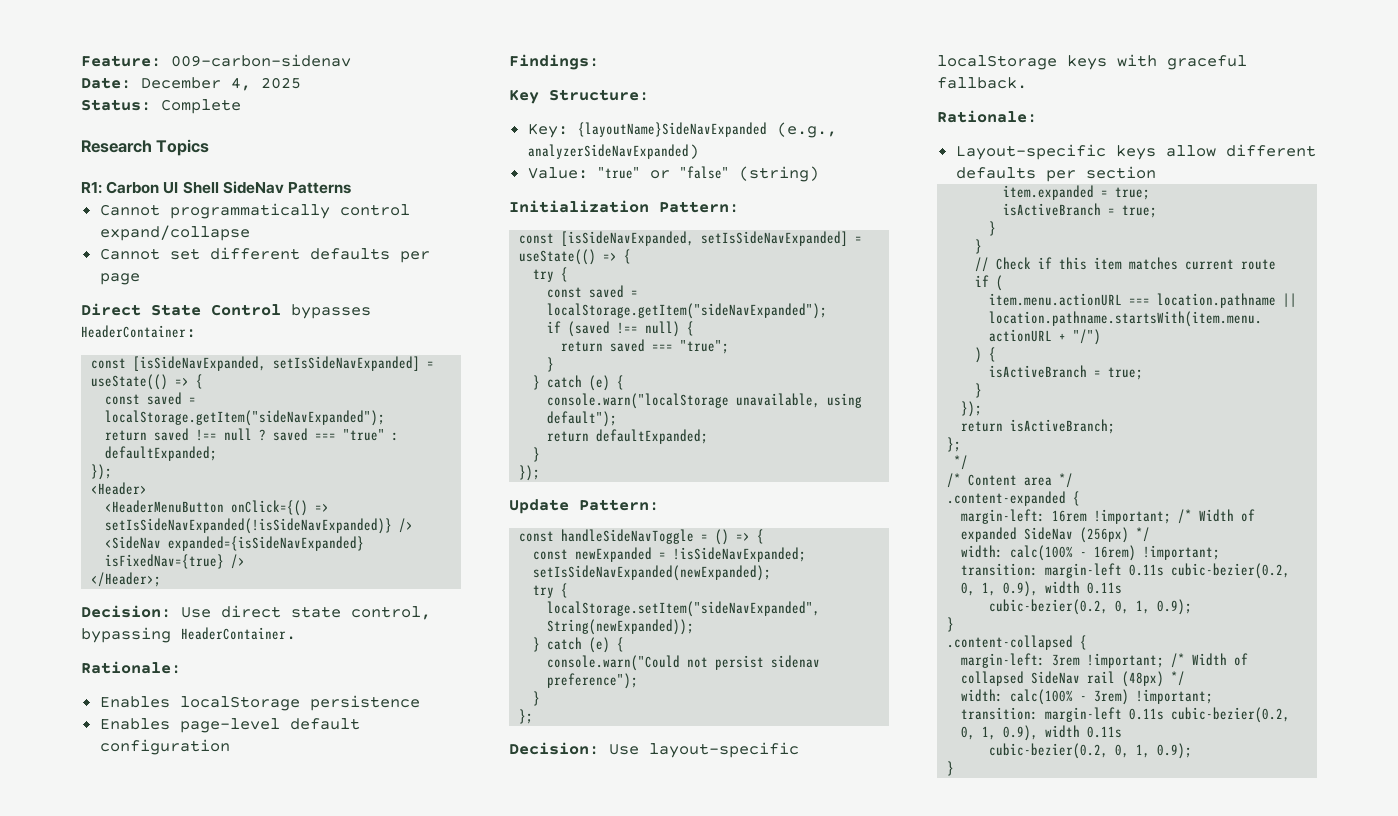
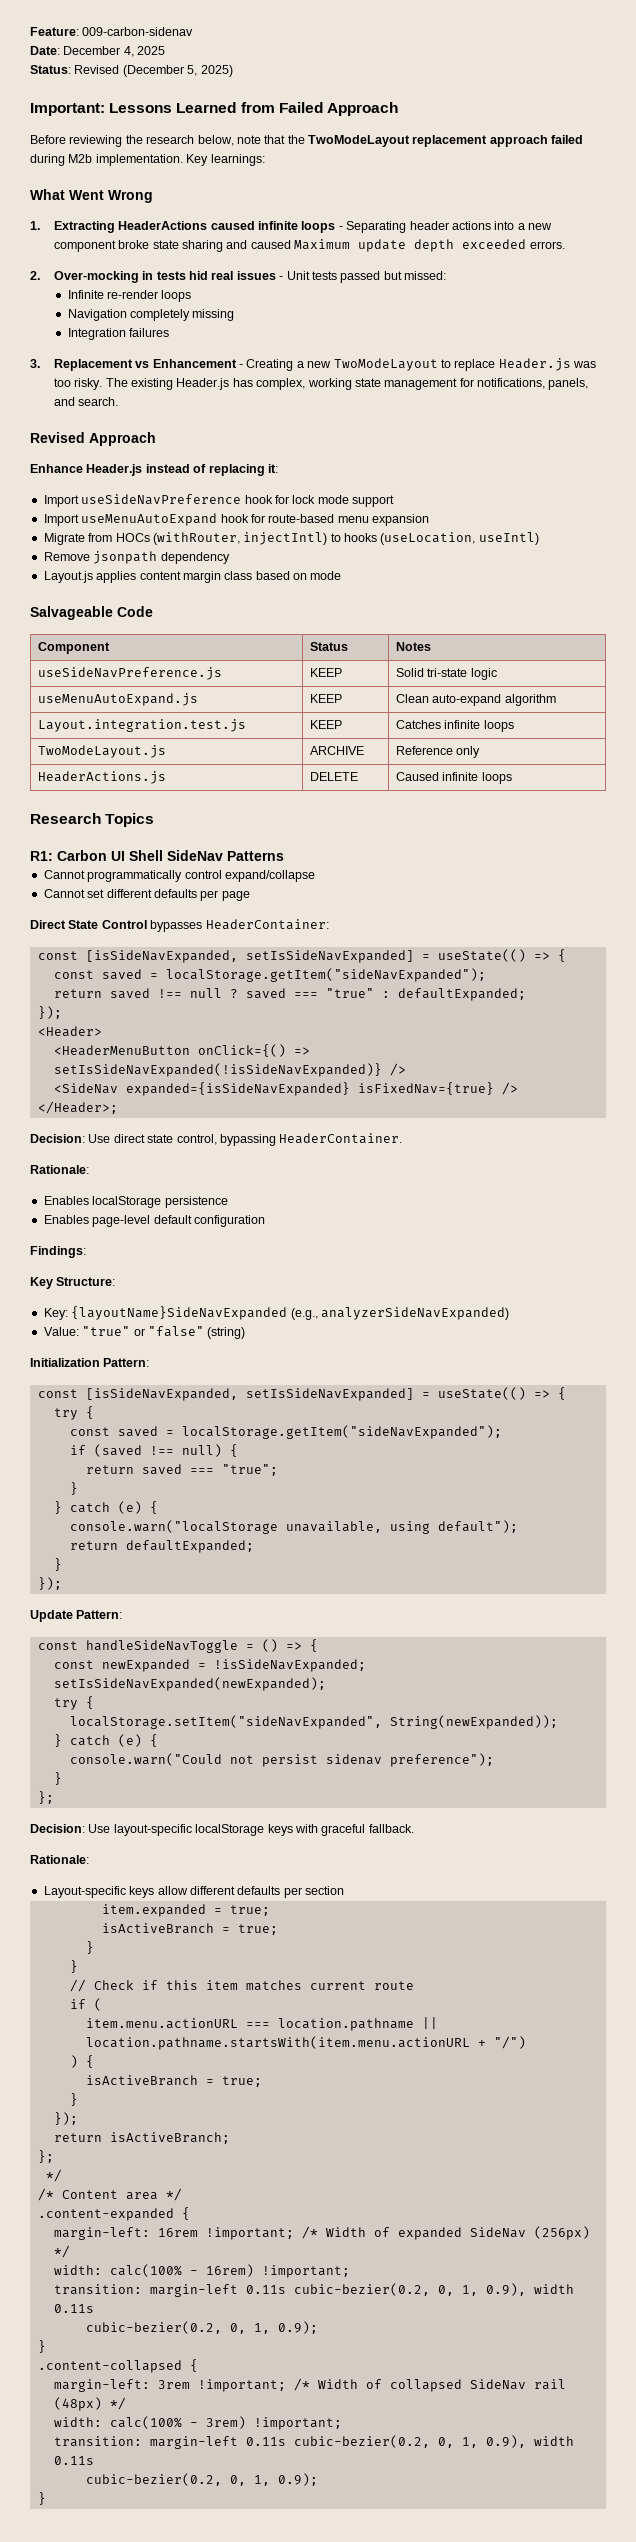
- Status: Complete
+ Status: Revised (December 5, 2025)
+ Important: Lessons Learned from Failed Approach
+ Before reviewing the research below, note that the TwoModeLayout replacement approach failed during M2b implementation. Key learnings:
+ What Went Wrong
+ 1. Extracting HeaderActions caused infinite loops - Separating header actions into a new component broke state sharing and caused Maximum update depth exceeded errors.
+ 2. Over-mocking in tests hid real issues - Unit tests passed but missed:
+ Infinite re-render loops
+ Navigation completely missing
+ Integration failures
+ 3. Replacement vs Enhancement - Creating a new TwoModeLayout to replace Header.js was too risky. The existing Header.js has complex, working state management for notifications, panels, and search.
+ Revised Approach
+ Enhance Header.js instead of replacing it:
+ Import useSideNavPreference hook for lock mode support
+ Import useMenuAutoExpand hook for route-based menu expansion
+ Migrate from HOCs (withRouter, injectIntl) to hooks (useLocation, useIntl)
+ Remove jsonpath dependency
+ Layout.js applies content margin class based on mode
+ Salvageable Code
+ Component | Status | Notes
+ useSideNavPreference.js | KEEP | Solid tri-state logic
+ useMenuAutoExpand.js | KEEP | Clean auto-expand algorithm
+ Layout.integration.test.js | KEEP | Catches infinite loops
+ TwoModeLayout.js | ARCHIVE | Reference only
+ HeaderActions.js | DELETE | Caused infinite loops

